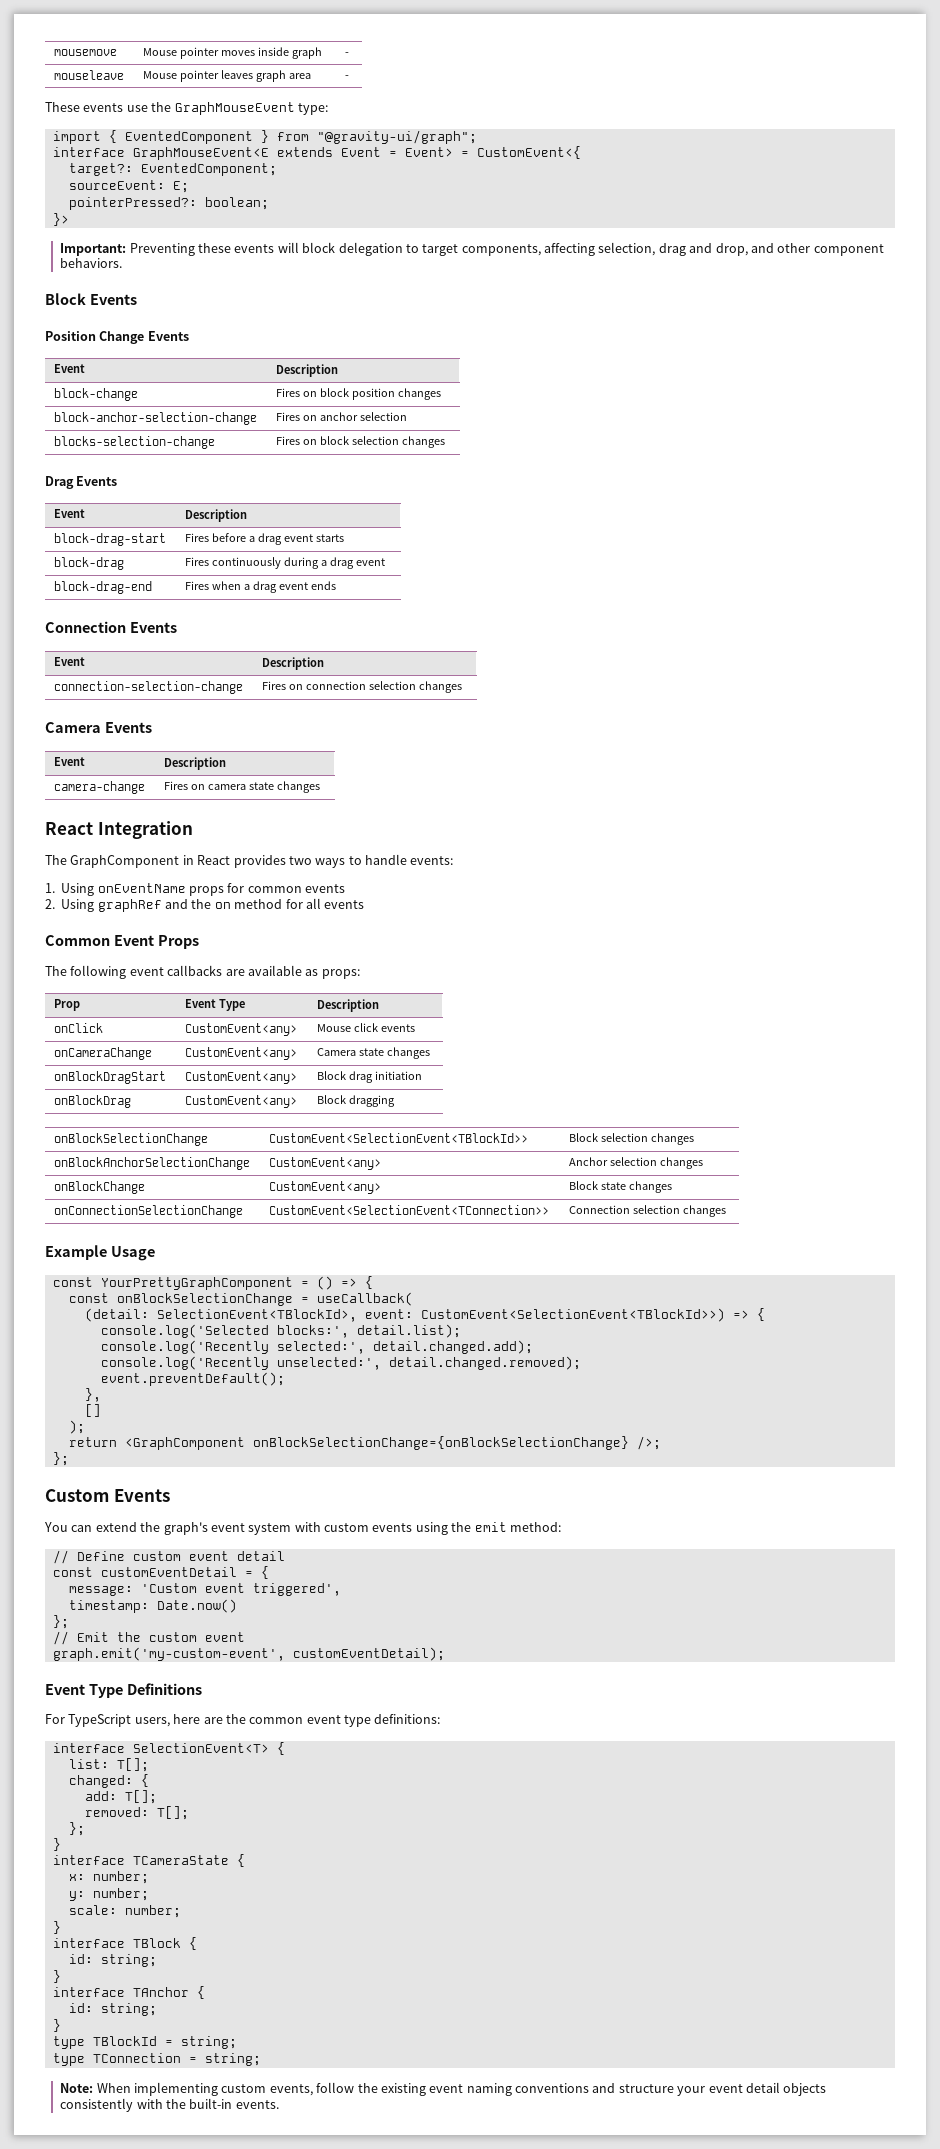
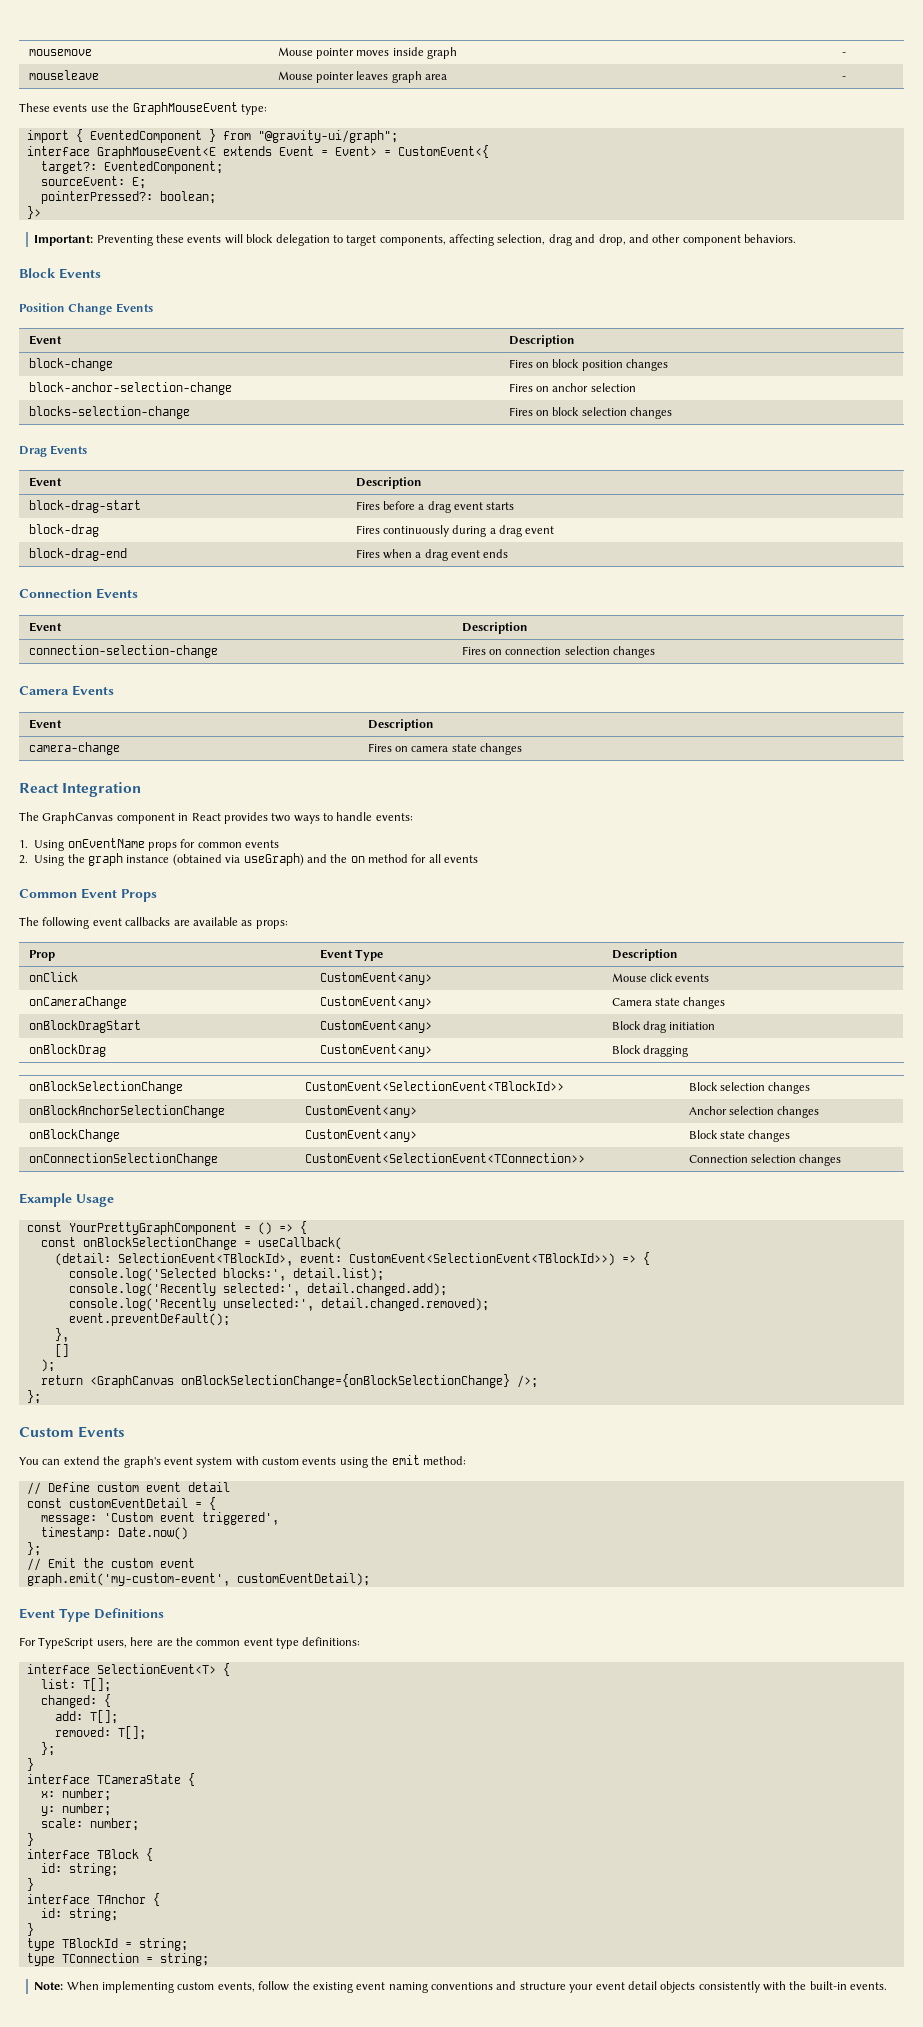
- The GraphComponent in React provides two ways to handle events:
+ The GraphCanvas component in React provides two ways to handle events:
- 2. Using graphRef and the on method for all events
+ 2. Using the graph instance (obtained via useGraph) and the on method for all events
- return <GraphComponent onBlockSelectionChange={onBlockSelectionChange} />;
+ return <GraphCanvas onBlockSelectionChange={onBlockSelectionChange} />;

